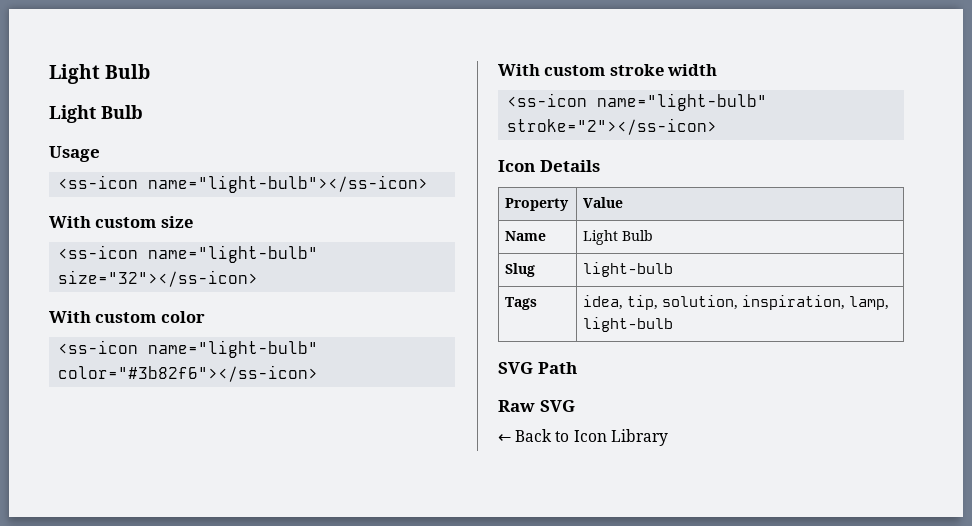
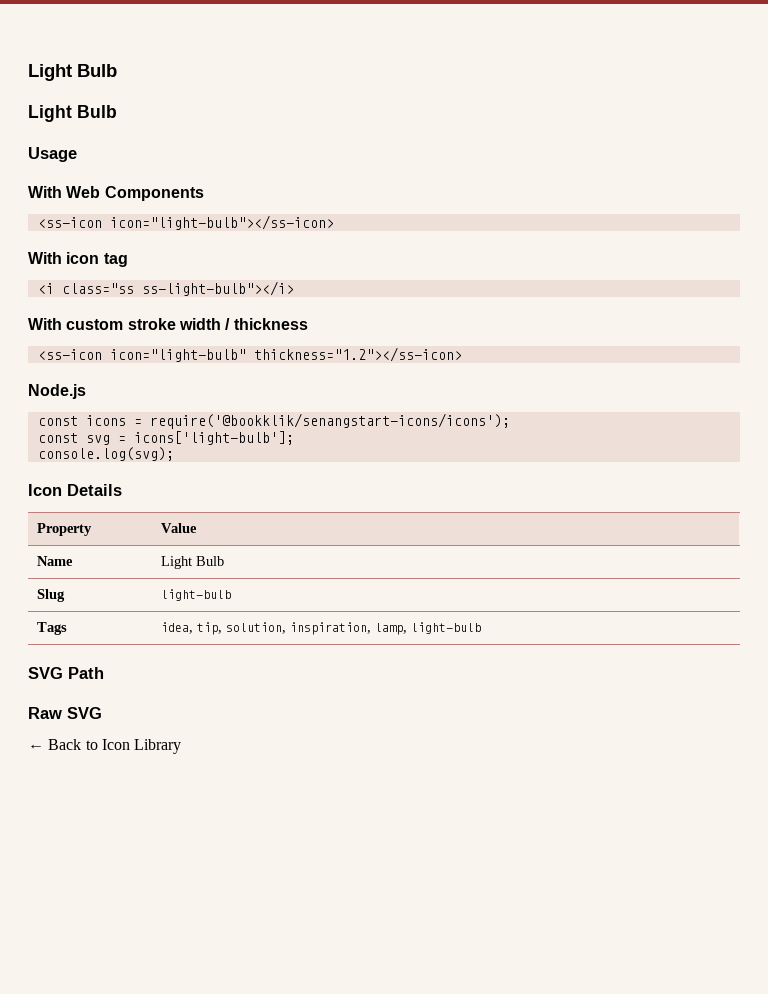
- <ss-icon name="light-bulb"></ss-icon>
- With custom size
- <ss-icon name="light-bulb" size="32"></ss-icon>
- With custom color
- <ss-icon name="light-bulb" color="#3b82f6"></ss-icon>
+ With Web Components
+ <ss-icon icon="light-bulb"></ss-icon>
+ With icon tag
+ <i class="ss ss-light-bulb"></i>
- With custom stroke width
- <ss-icon name="light-bulb" stroke="2"></ss-icon>
+ With custom stroke width / thickness
+ <ss-icon icon="light-bulb" thickness="1.2"></ss-icon>
+ Node.js
+ const icons = require('@bookklik/senangstart-icons/icons');
+ const svg = icons['light-bulb'];
+ console.log(svg);

